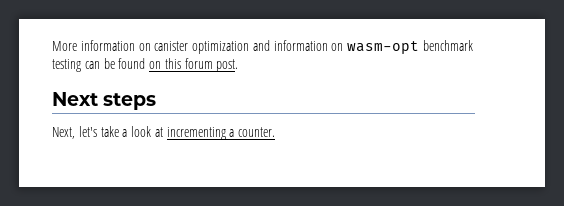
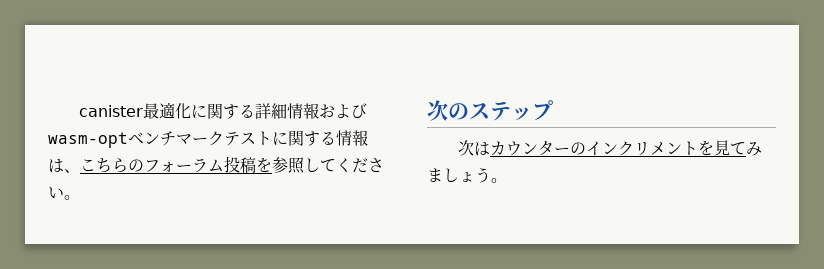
- More information on canister optimization and information on wasm-opt benchmark testing can be found on this forum post.
- Next steps
- Next, let's take a look at incrementing a counter.
+ canister最適化に関する詳細情報およびwasm-optベンチマークテストに関する情報は、こちらのフォーラム投稿を参照してください。
+ 次のステップ
+ 次はカウンターのインクリメントを見てみましょう。

